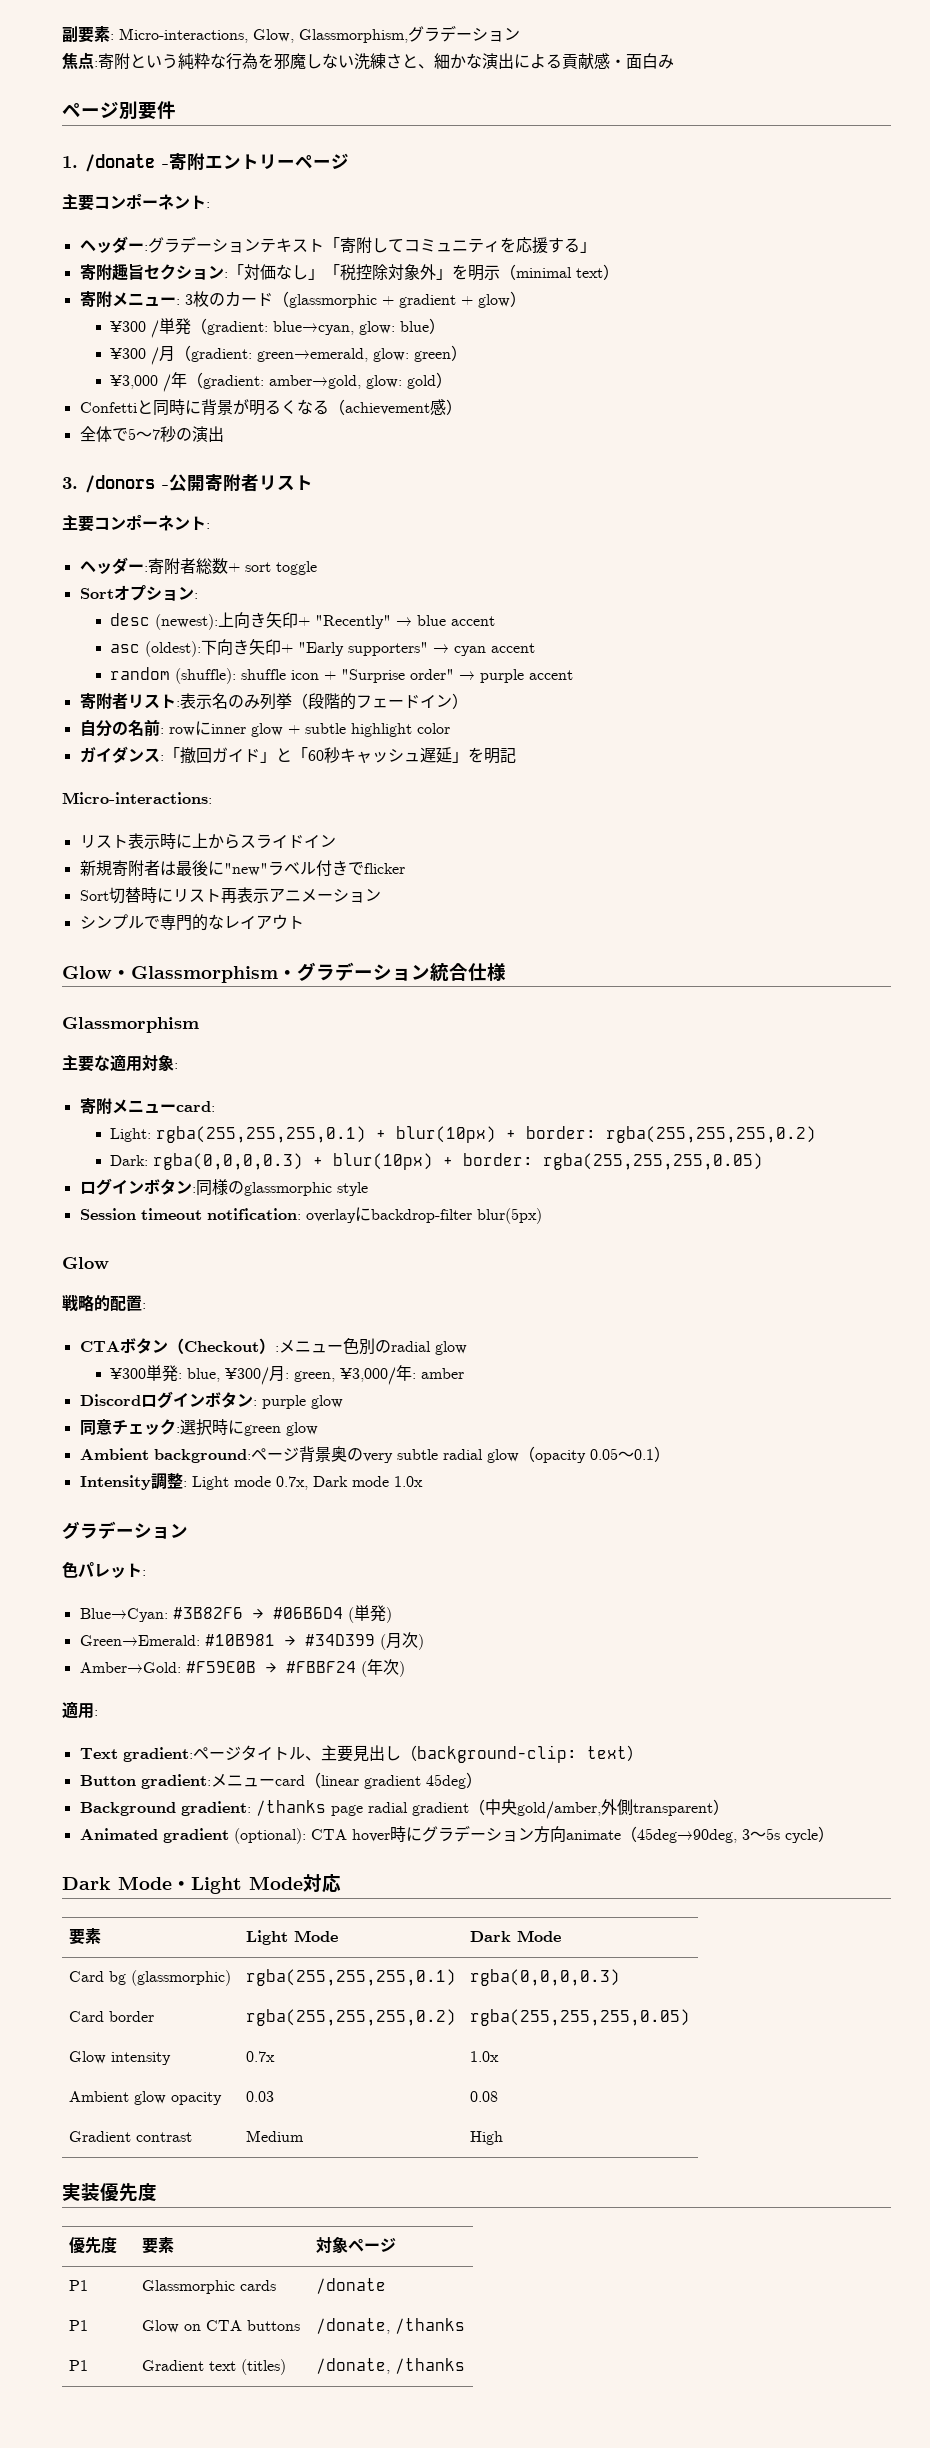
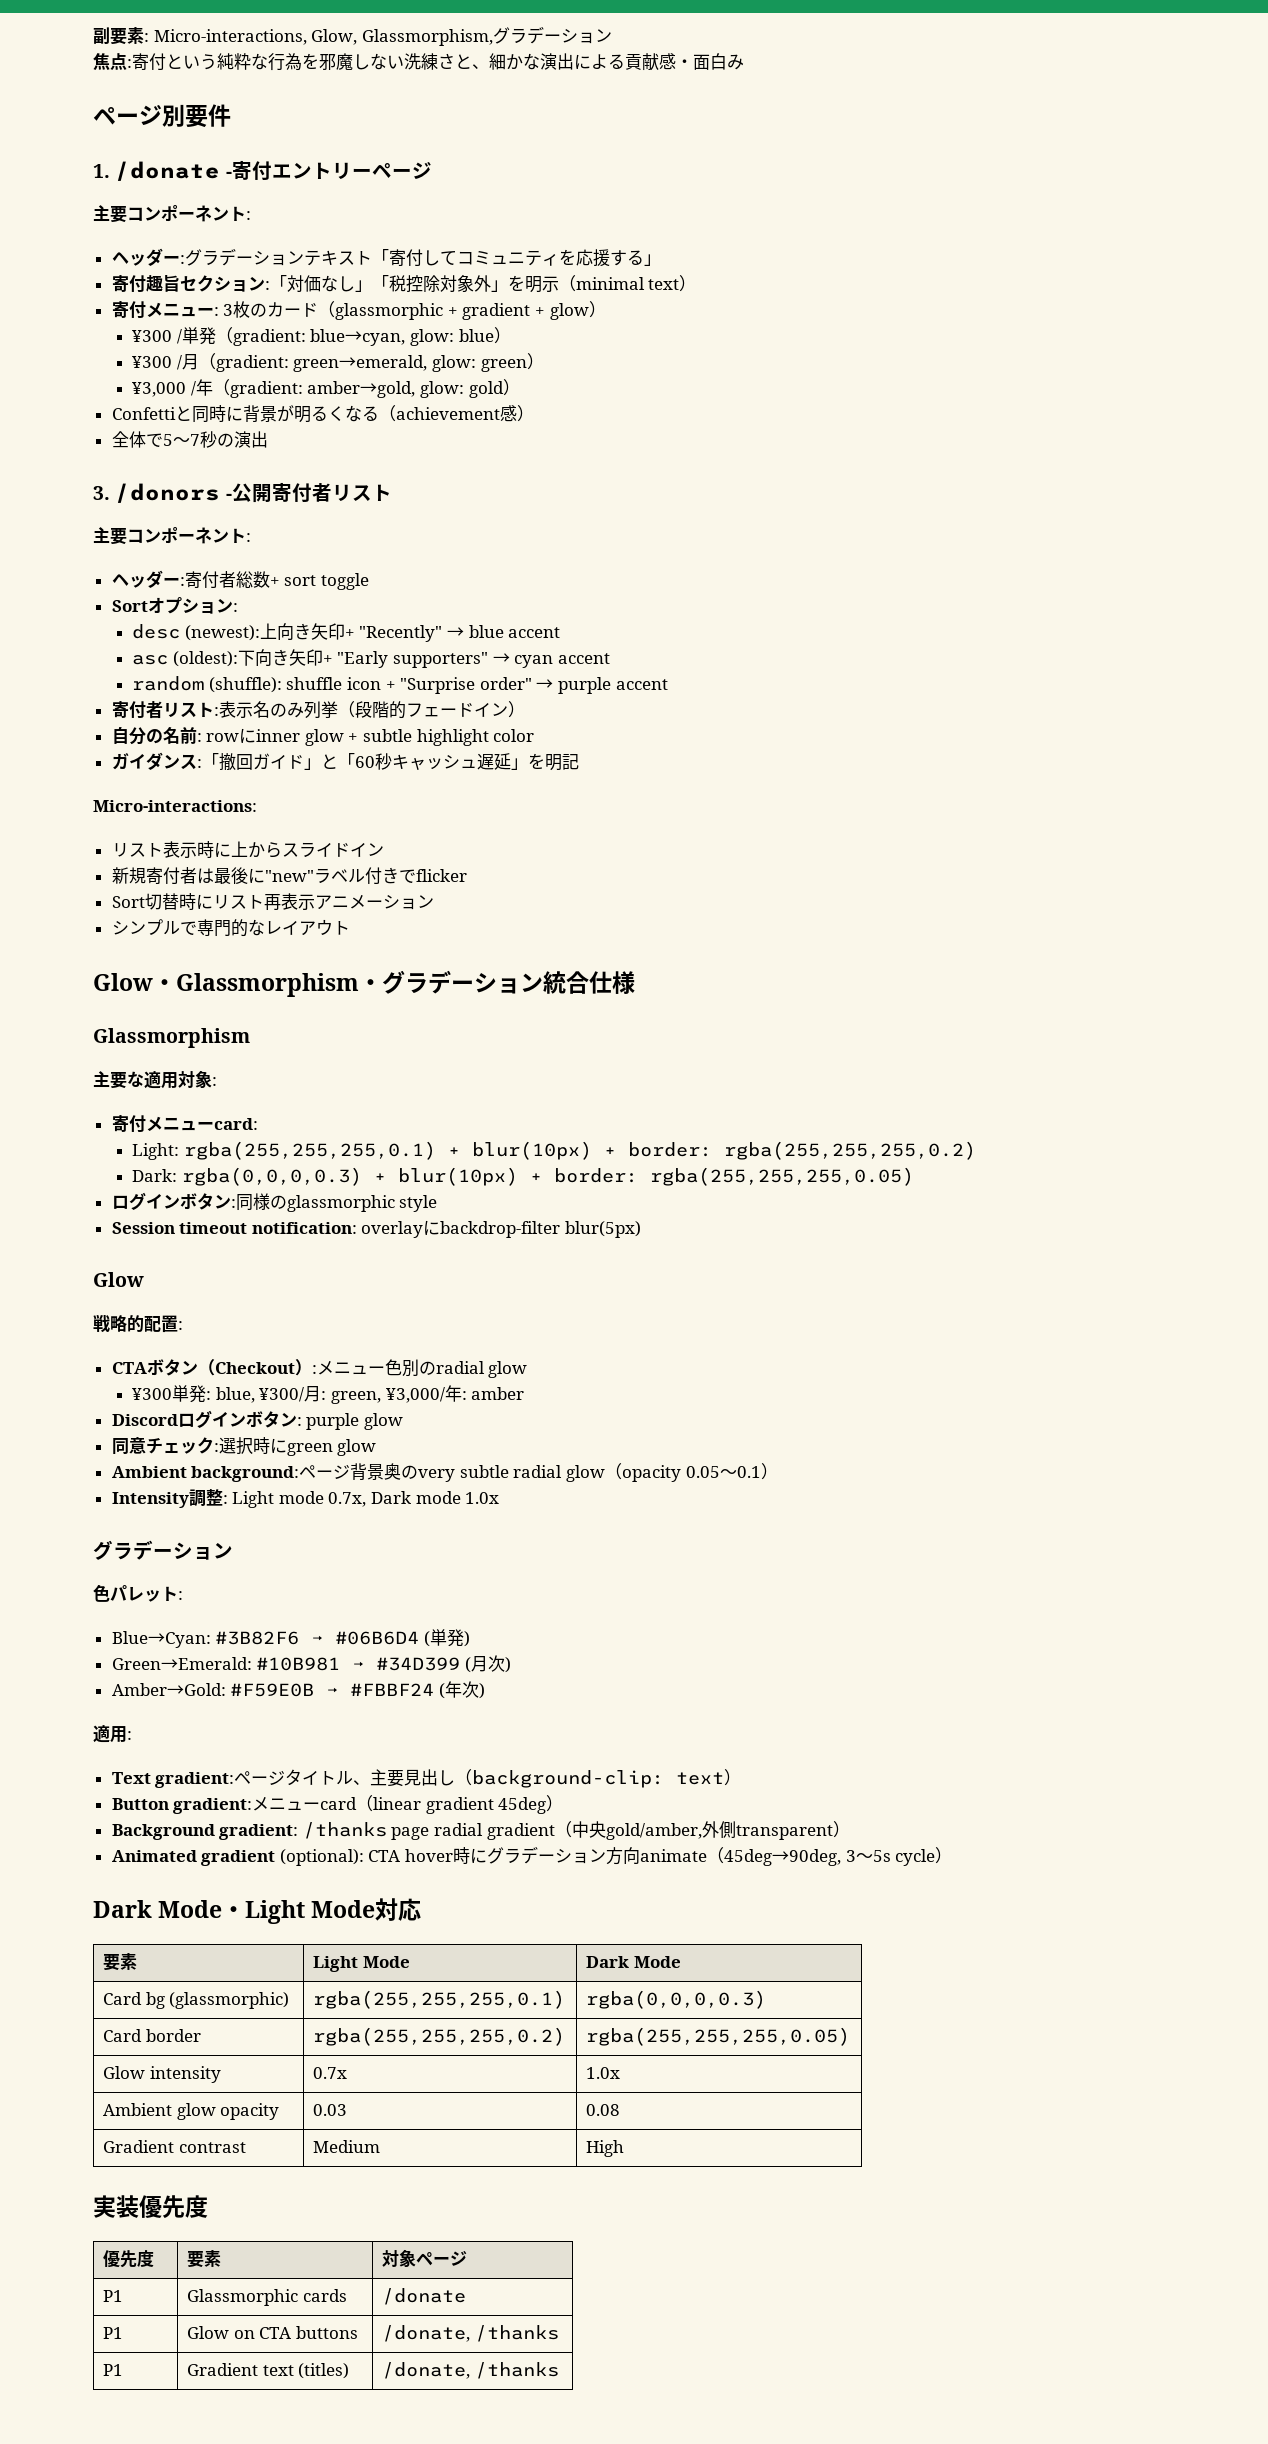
- 焦点:寄附という純粋な行為を邪魔しない洗練さと、細かな演出による貢献感・面白み
+ 焦点:寄付という純粋な行為を邪魔しない洗練さと、細かな演出による貢献感・面白み
- 1. /donate -寄附エントリーページ
+ 1. /donate -寄付エントリーページ
- ヘッダー:グラデーションテキスト「寄附してコミュニティを応援する」
+ ヘッダー:グラデーションテキスト「寄付してコミュニティを応援する」
- 寄附趣旨セクション:「対価なし」「税控除対象外」を明示（minimal text）
+ 寄付趣旨セクション:「対価なし」「税控除対象外」を明示（minimal text）
- 寄附メニュー: 3枚のカード（glassmorphic + gradient + glow）
+ 寄付メニュー: 3枚のカード（glassmorphic + gradient + glow）
- 3. /donors -公開寄附者リスト
+ 3. /donors -公開寄付者リスト
- ヘッダー:寄附者総数+ sort toggle
+ ヘッダー:寄付者総数+ sort toggle
- 寄附者リスト:表示名のみ列挙（段階的フェードイン）
+ 寄付者リスト:表示名のみ列挙（段階的フェードイン）
- 新規寄附者は最後に"new"ラベル付きでflicker
+ 新規寄付者は最後に"new"ラベル付きでflicker
- 寄附メニューcard:
+ 寄付メニューcard:

